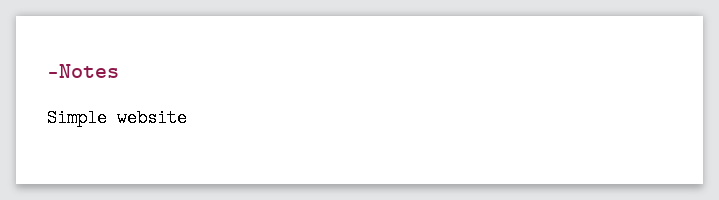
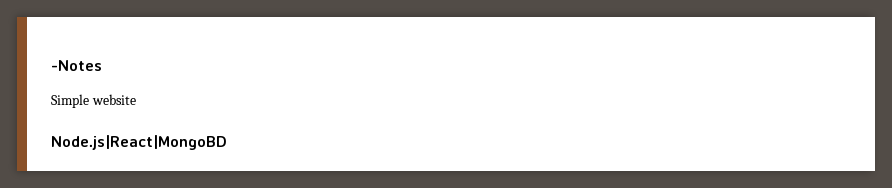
+ Node.js|React|MongoBD

